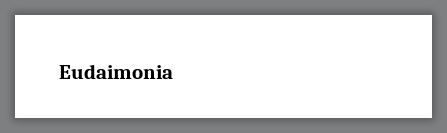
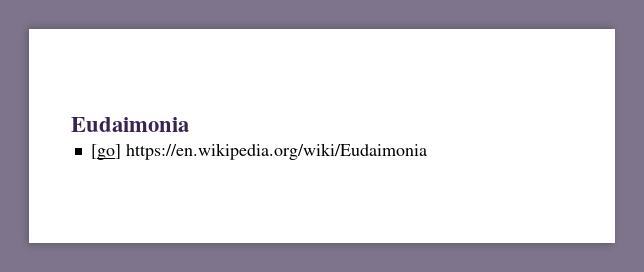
+ [go] https://en.wikipedia.org/wiki/Eudaimonia

